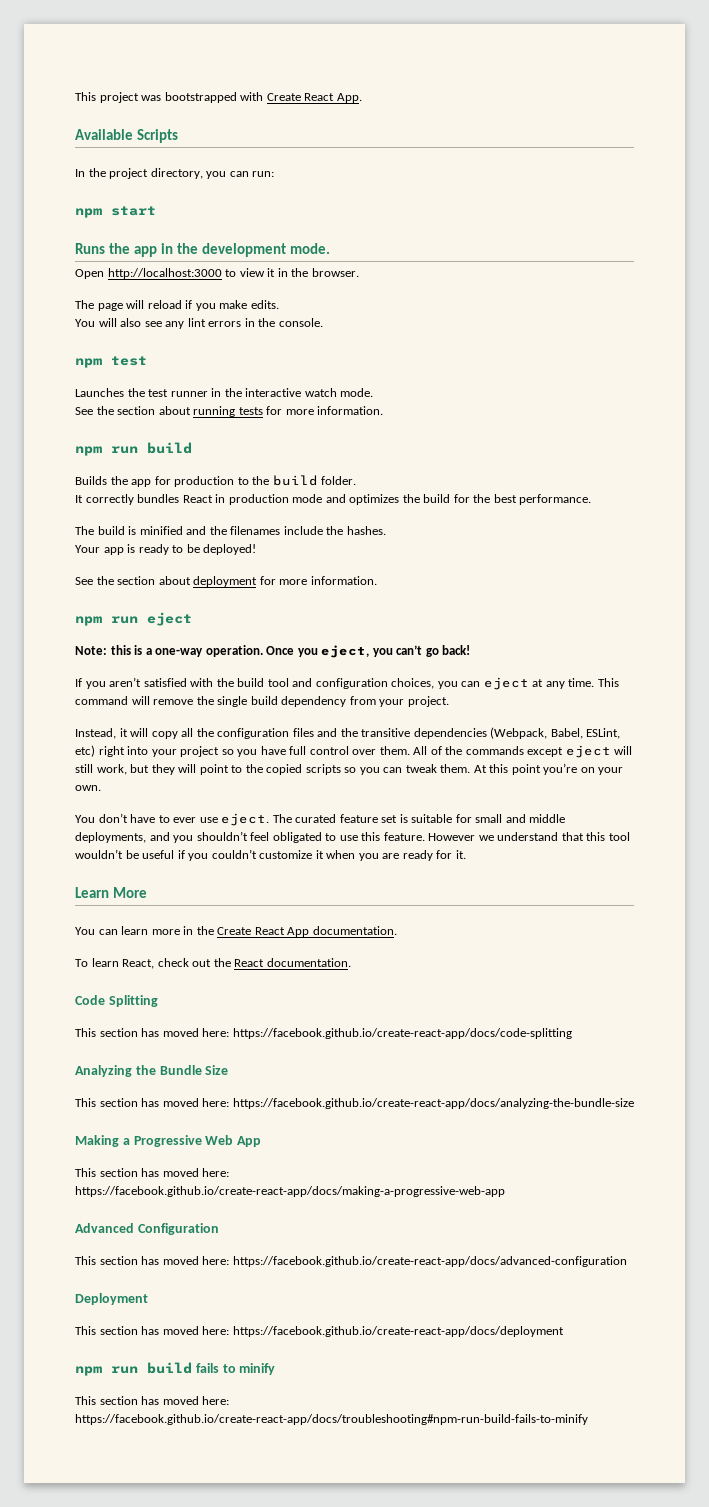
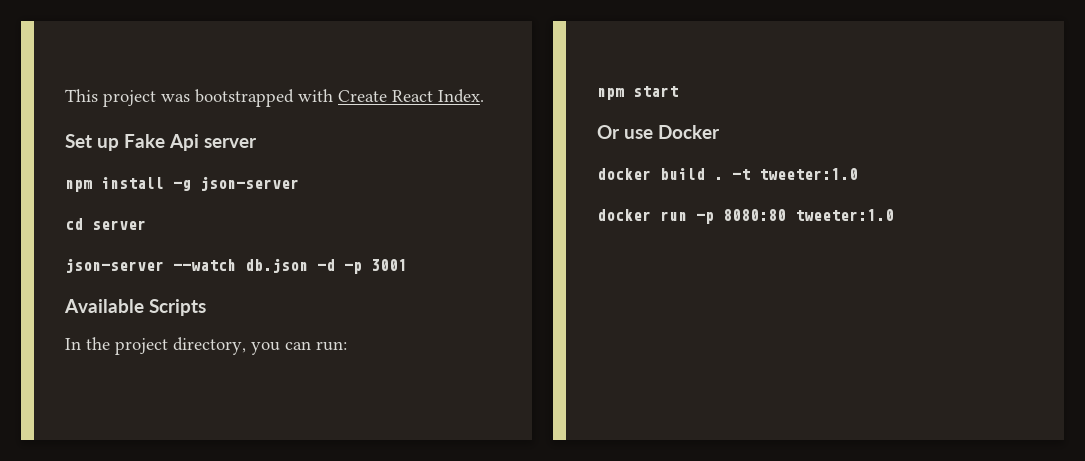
- This project was bootstrapped with Create React App.
+ This project was bootstrapped with Create React Index.
+ Set up Fake Api server
+ npm install -g json-server
+ cd server
+ json-server --watch db.json -d -p 3001
- Runs the app in the development mode.
- Open http://localhost:3000 to view it in the browser.
- The page will reload if you make edits.
- You will also see any lint errors in the console.
- npm test
- Launches the test runner in the interactive watch mode.
- See the section about running tests for more information.
- npm run build
- Builds the app for production to the build folder.
- It correctly bundles React in production mode and optimizes the build for the best performance.
- The build is minified and the filenames include the hashes.
- Your app is ready to be deployed!
- See the section about deployment for more information.
- npm run eject
- Note: this is a one-way operation. Once you eject, you can’t go back!
- If you aren’t satisfied with the build tool and configuration choices, you can eject at any time. This command will remove the single build dependency from your project.
- Instead, it will copy all the configuration files and the transitive dependencies (Webpack, Babel, ESLint, etc) right into your project so you have full control over them. All of the commands except eject will still work, but they will point to the copied scripts so you can tweak them. At this point you’re on your own.
- You don’t have to ever use eject. The curated feature set is suitable for small and middle deployments, and you shouldn’t feel obligated to use this feature. However we understand that this tool wouldn’t be useful if you couldn’t customize it when you are ready for it.
- Learn More
- You can learn more in the Create React App documentation.
- To learn React, check out the React documentation.
- Code Splitting
- This section has moved here: https://facebook.github.io/create-react-app/docs/code-splitting
- Analyzing the Bundle Size
- This section has moved here: https://facebook.github.io/create-react-app/docs/analyzing-the-bundle-size
- Making a Progressive Web App
- This section has moved here: https://facebook.github.io/create-react-app/docs/making-a-progressive-web-app
- Advanced Configuration
- This section has moved here: https://facebook.github.io/create-react-app/docs/advanced-configuration
- Deployment
- This section has moved here: https://facebook.github.io/create-react-app/docs/deployment
- npm run build fails to minify
- This section has moved here: https://facebook.github.io/create-react-app/docs/troubleshooting#npm-run-build-fails-to-minify
+ Or use Docker
+ docker build . -t tweeter:1.0
+ docker run -p 8080:80 tweeter:1.0

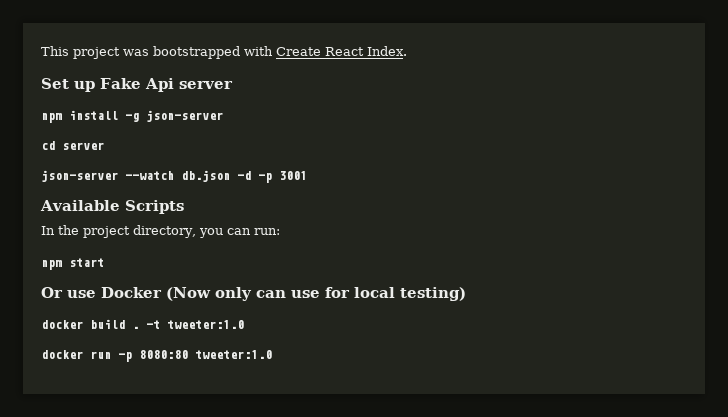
- Or use Docker
+ Or use Docker (Now only can use for local testing)

